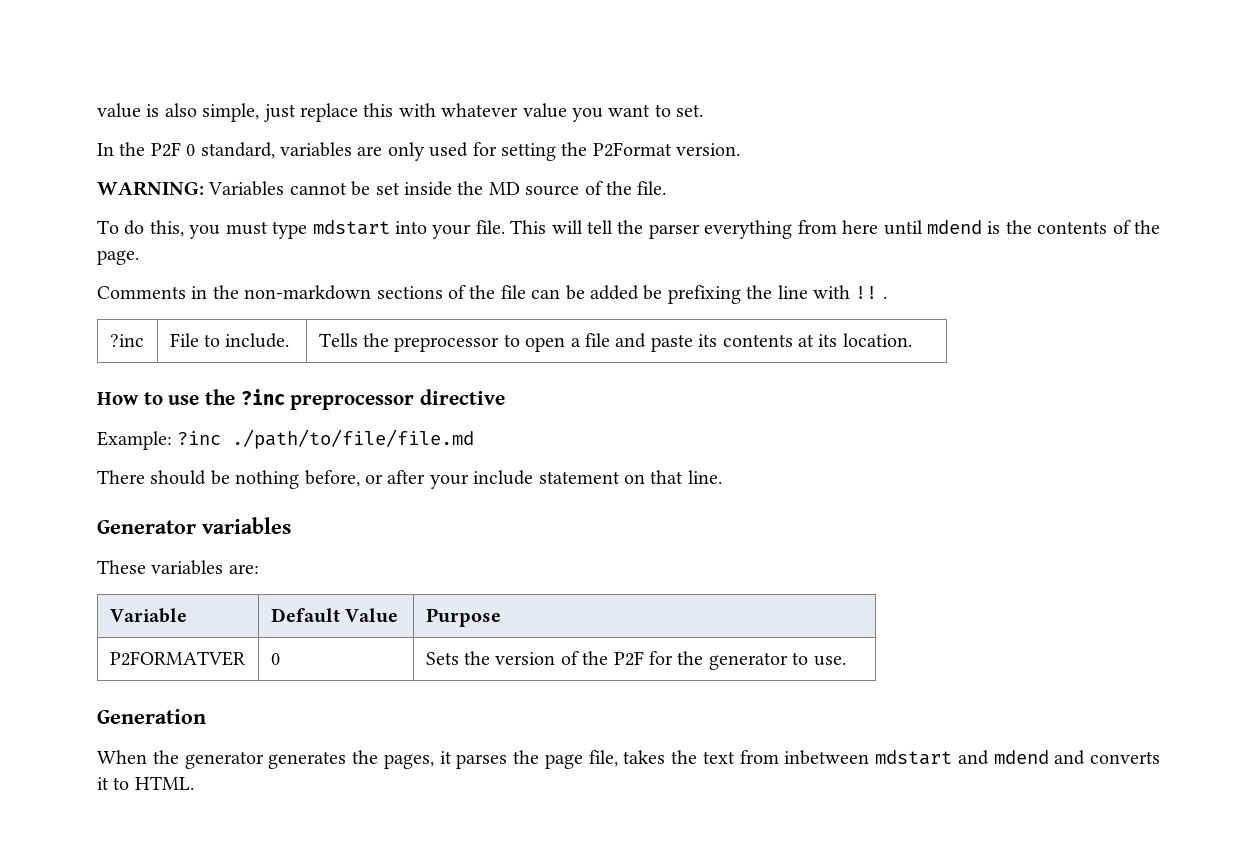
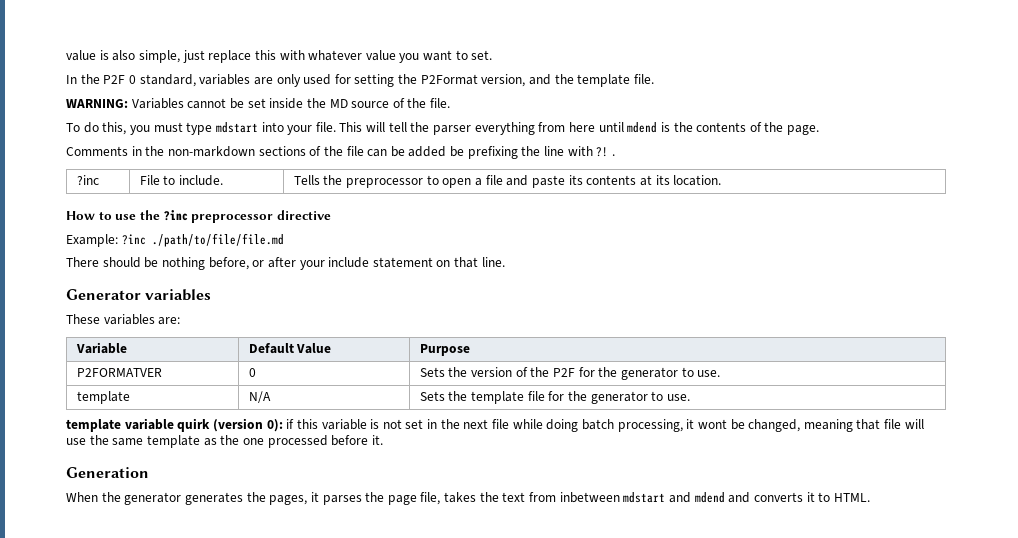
- In the P2F 0 standard, variables are only used for setting the P2Format version.
+ In the P2F 0 standard, variables are only used for setting the P2Format version, and the template file.
- Comments in the non-markdown sections of the file can be added be prefixing the line with !! .
+ Comments in the non-markdown sections of the file can be added be prefixing the line with ?! .
+ template | N/A | Sets the template file for the generator to use.
+ template variable quirk (version 0): if this variable is not set in the next file while doing batch processing, it wont be changed, meaning that file will use the same template as the one processed before it.

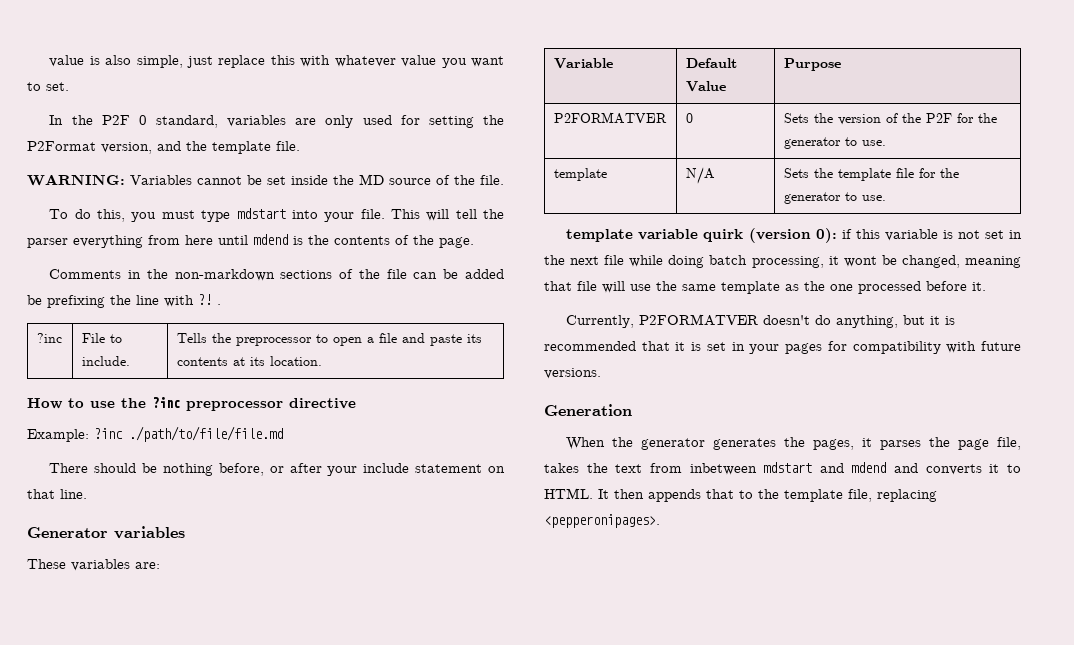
+ Currently, P2FORMATVER doesn't do anything, but it is recommended that it is set in your pages for compatibility with future versions.
+ It then appends that to the template file, replacing <pepperonipages>.

